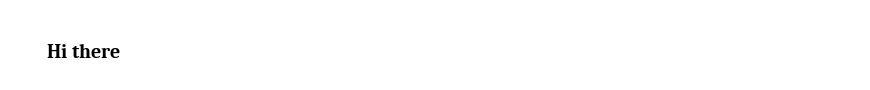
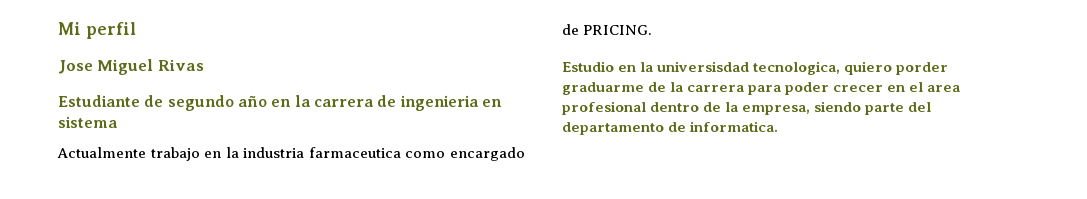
- Hi there
+ Mi perfil
+ Jose Miguel Rivas
+ Estudiante de segundo año en la carrera de ingenieria en sistema
+ Actualmente trabajo en la industria farmaceutica como encargado de PRICING.
+ Estudio en la universisdad tecnologica, quiero porder graduarme de la carrera para poder crecer en el area profesional dentro de la empresa, siendo parte del departamento de informatica.

